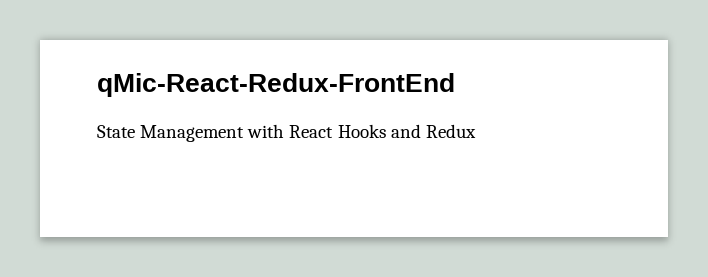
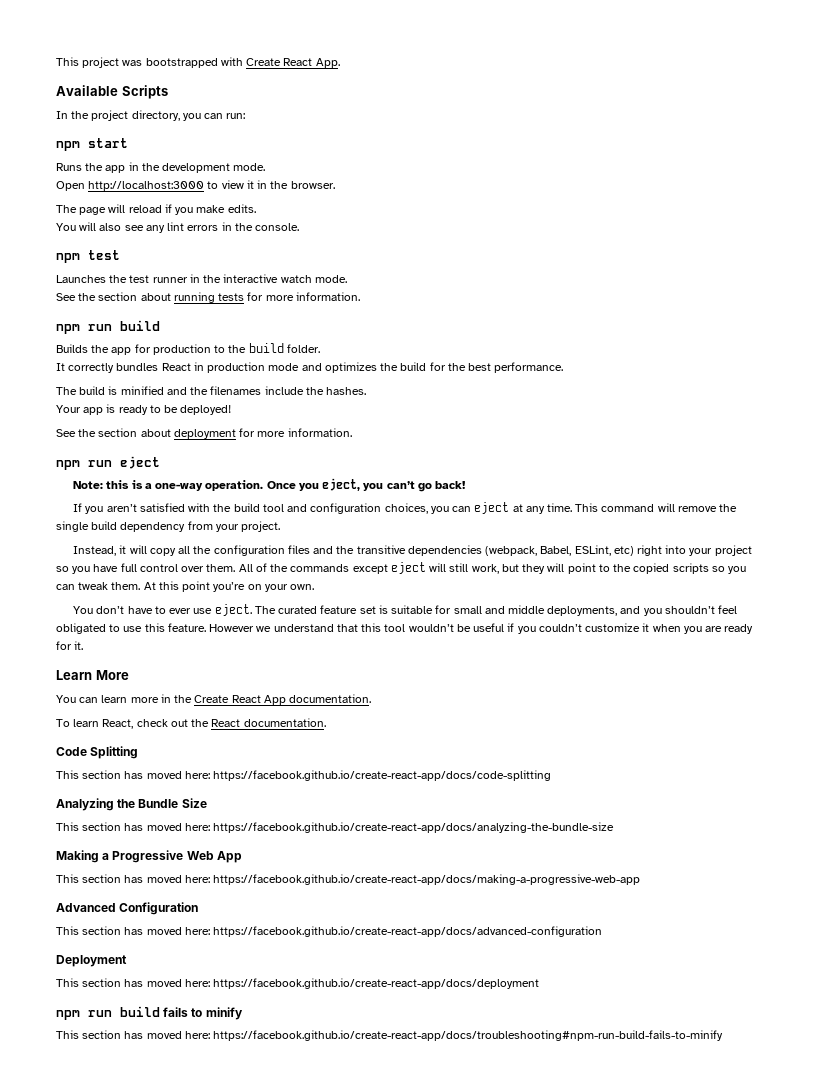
- qMic-React-Redux-FrontEnd
- State Management with React Hooks and Redux
+ This project was bootstrapped with Create React App.
+ Available Scripts
+ In the project directory, you can run:
+ npm start
+ Runs the app in the development mode.
+ Open http://localhost:3000 to view it in the browser.
+ The page will reload if you make edits.
+ You will also see any lint errors in the console.
+ npm test
+ Launches the test runner in the interactive watch mode.
+ See the section about running tests for more information.
+ npm run build
+ Builds the app for production to the build folder.
+ It correctly bundles React in production mode and optimizes the build for the best performance.
+ The build is minified and the filenames include the hashes.
+ Your app is ready to be deployed!
+ See the section about deployment for more information.
+ npm run eject
+ Note: this is a one-way operation. Once you eject, you can’t go back!
+ If you aren’t satisfied with the build tool and configuration choices, you can eject at any time. This command will remove the single build dependency from your project.
+ Instead, it will copy all the configuration files and the transitive dependencies (webpack, Babel, ESLint, etc) right into your project so you have full control over them. All of the commands except eject will still work, but they will point to the copied scripts so you can tweak them. At this point you’re on your own.
+ You don’t have to ever use eject. The curated feature set is suitable for small and middle deployments, and you shouldn’t feel obligated to use this feature. However we understand that this tool wouldn’t be useful if you couldn’t customize it when you are ready for it.
+ Learn More
+ You can learn more in the Create React App documentation.
+ To learn React, check out the React documentation.
+ Code Splitting
+ This section has moved here: https://facebook.github.io/create-react-app/docs/code-splitting
+ Analyzing the Bundle Size
+ This section has moved here: https://facebook.github.io/create-react-app/docs/analyzing-the-bundle-size
+ Making a Progressive Web App
+ This section has moved here: https://facebook.github.io/create-react-app/docs/making-a-progressive-web-app
+ Advanced Configuration
+ This section has moved here: https://facebook.github.io/create-react-app/docs/advanced-configuration
+ Deployment
+ This section has moved here: https://facebook.github.io/create-react-app/docs/deployment
+ npm run build fails to minify
+ This section has moved here: https://facebook.github.io/create-react-app/docs/troubleshooting#npm-run-build-fails-to-minify

